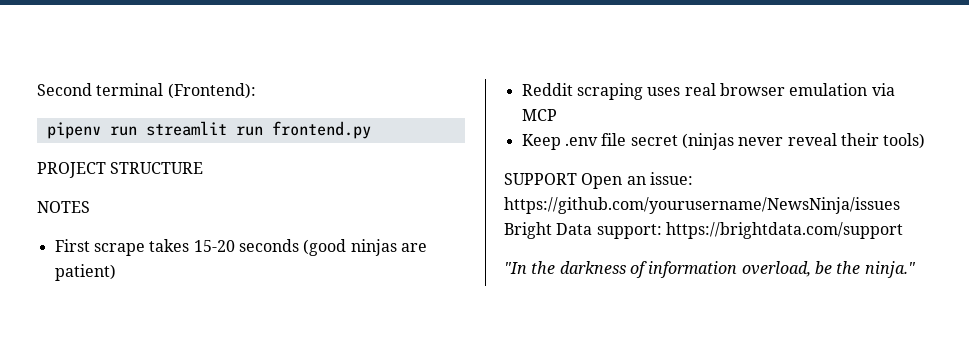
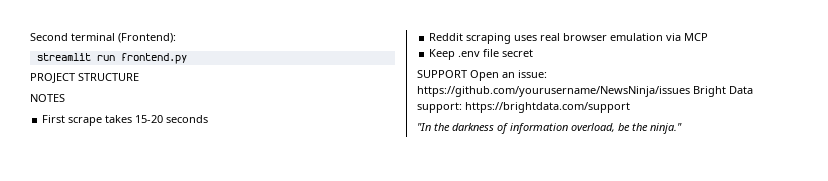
- pipenv run streamlit run frontend.py
+ streamlit run frontend.py
- First scrape takes 15-20 seconds (good ninjas are patient)
+ First scrape takes 15-20 seconds
- Keep .env file secret (ninjas never reveal their tools)
+ Keep .env file secret

